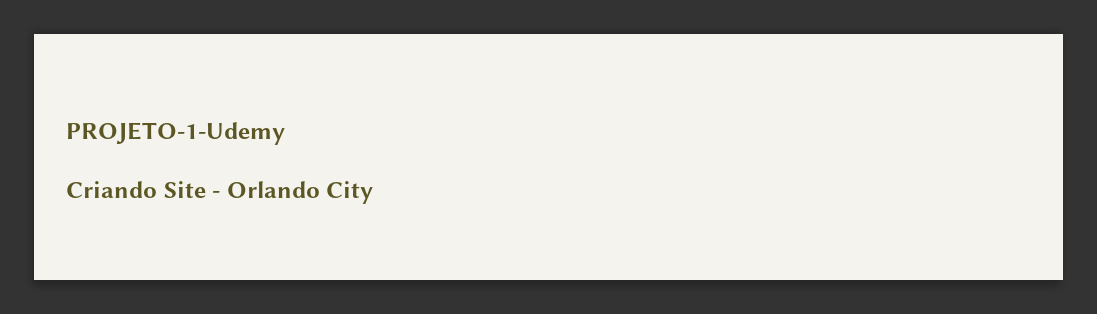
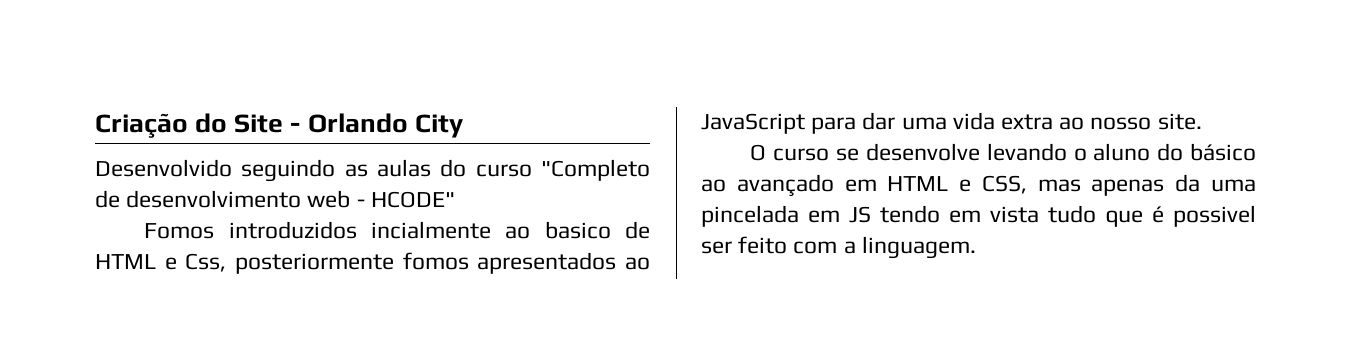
- PROJETO-1-Udemy
- Criando Site - Orlando City
+ Criação do Site - Orlando City
+ Desenvolvido seguindo as aulas do curso "Completo de desenvolvimento web - HCODE"
+ Fomos introduzidos incialmente ao basico de HTML e Css, posteriormente fomos apresentados ao JavaScript para dar uma vida extra ao nosso site.
+ O curso se desenvolve levando o aluno do básico ao avançado em HTML e CSS, mas apenas da uma pincelada em JS tendo em vista tudo que é possivel ser feito com a linguagem.

